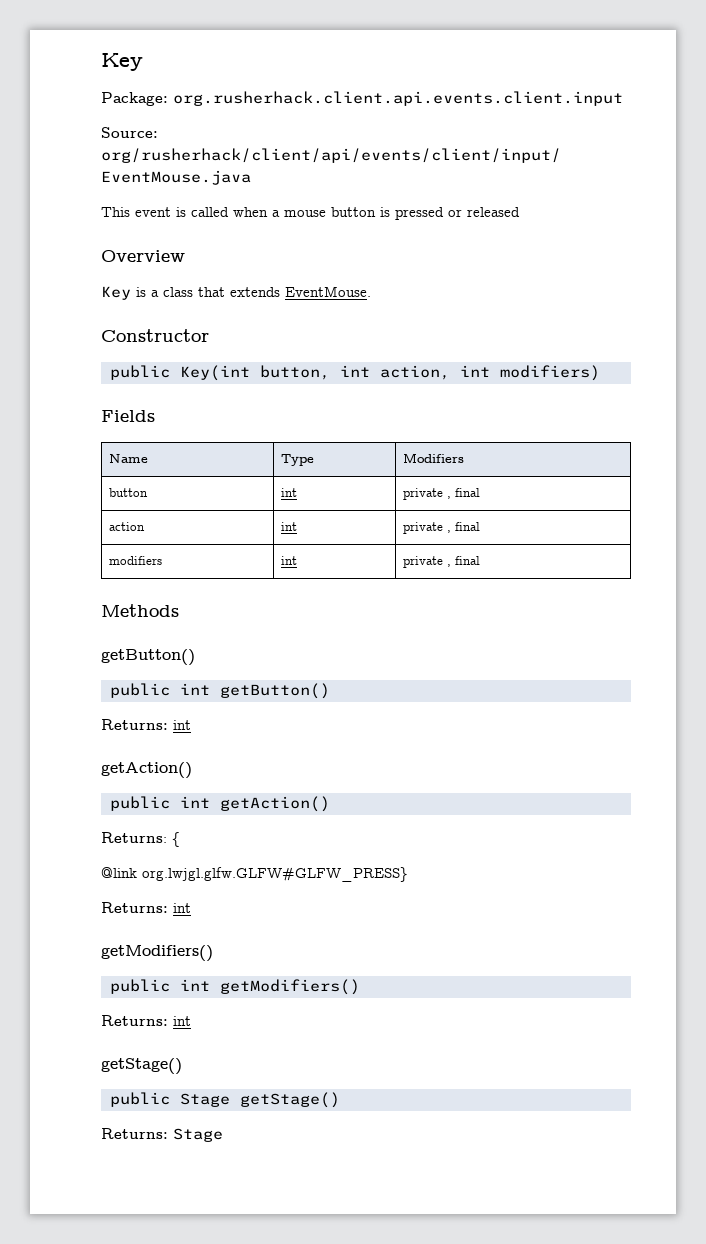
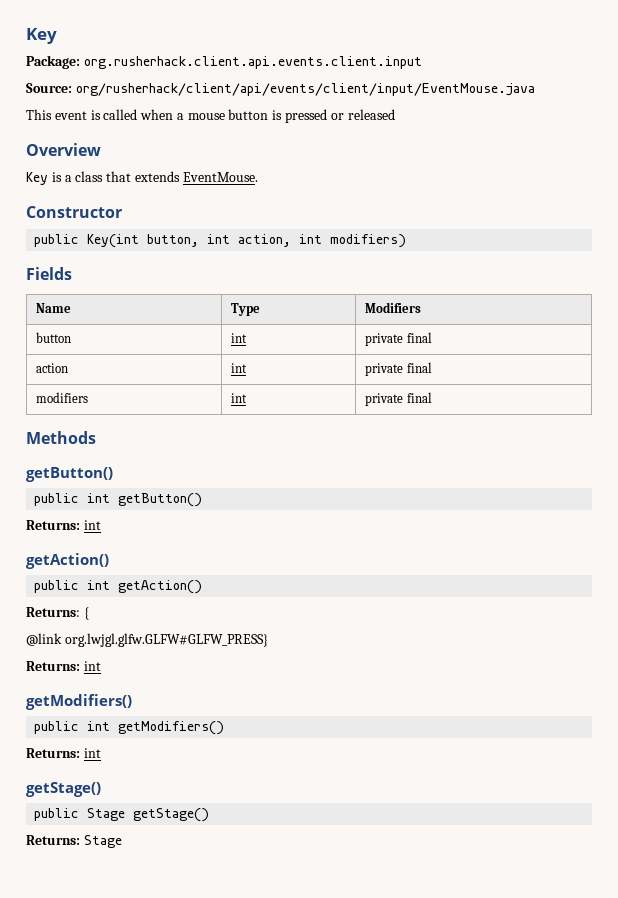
- button | int | private , final
+ button | int | private final
- action | int | private , final
+ action | int | private final
- modifiers | int | private , final
+ modifiers | int | private final

